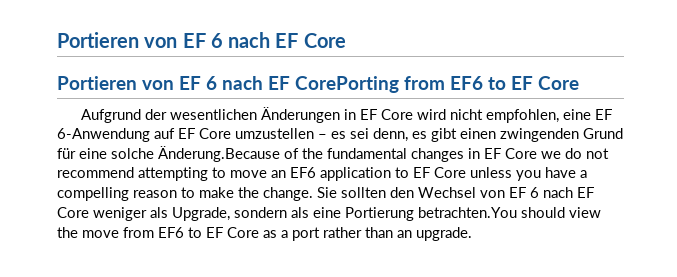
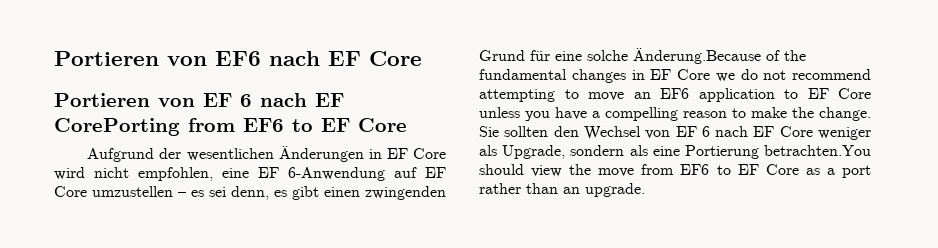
- Portieren von EF 6 nach EF Core
+ Portieren von EF6 nach EF Core

